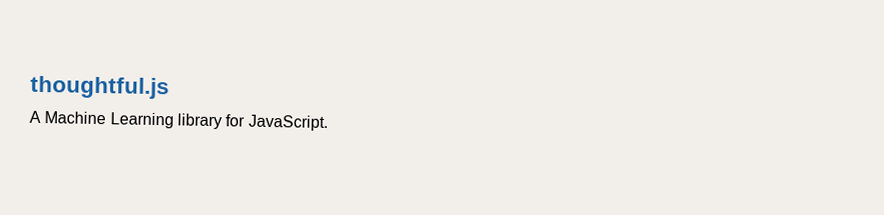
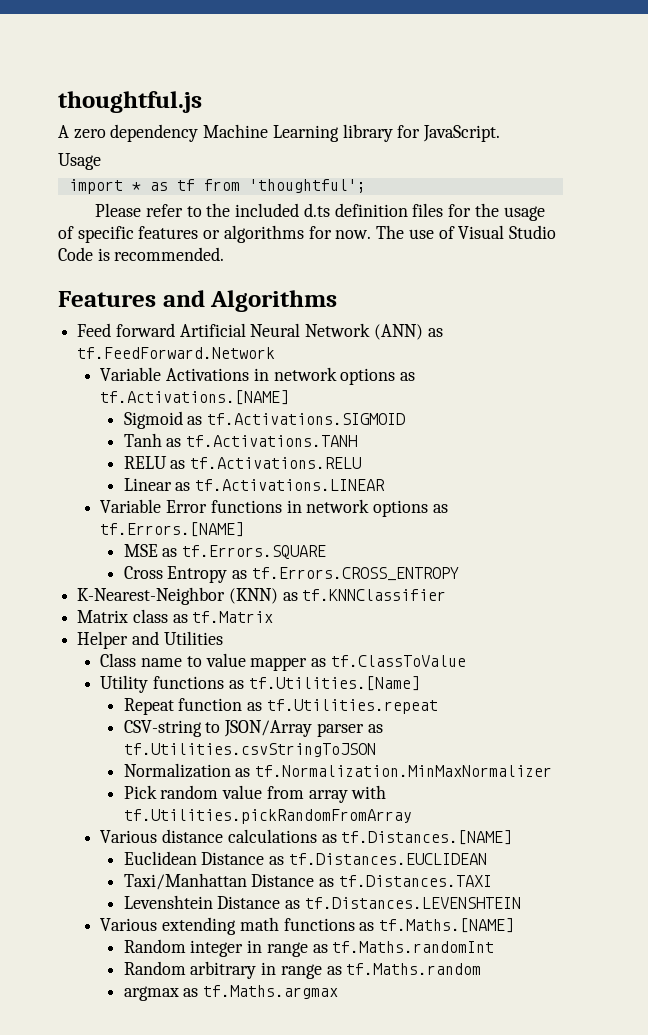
- A Machine Learning library for JavaScript.
+ A zero dependency Machine Learning library for JavaScript.
+ Usage
+ import * as tf from 'thoughtful';
+ Please refer to the included d.ts definition files for the usage of specific features or algorithms for now. The use of Visual Studio Code is recommended.
+ Features and Algorithms
+ Feed forward Artificial Neural Network (ANN) as tf.FeedForward.Network
+ Variable Activations in network options as tf.Activations.[NAME]
+ Sigmoid as tf.Activations.SIGMOID
+ Tanh as tf.Activations.TANH
+ RELU as tf.Activations.RELU
+ Linear as tf.Activations.LINEAR
+ Variable Error functions in network options as tf.Errors.[NAME]
+ MSE as tf.Errors.SQUARE
+ Cross Entropy as tf.Errors.CROSS_ENTROPY
+ K-Nearest-Neighbor (KNN) as tf.KNNClassifier
+ Matrix class as tf.Matrix
+ Helper and Utilities
+ Class name to value mapper as tf.ClassToValue
+ Utility functions as tf.Utilities.[Name]
+ Repeat function as tf.Utilities.repeat
+ CSV-string to JSON/Array parser as tf.Utilities.csvStringToJSON
+ Normalization as tf.Normalization.MinMaxNormalizer
+ Pick random value from array with tf.Utilities.pickRandomFromArray
+ Various distance calculations as tf.Distances.[NAME]
+ Euclidean Distance as tf.Distances.EUCLIDEAN
+ Taxi/Manhattan Distance as tf.Distances.TAXI
+ Levenshtein Distance as tf.Distances.LEVENSHTEIN
+ Various extending math functions as tf.Maths.[NAME]
+ Random integer in range as tf.Maths.randomInt
+ Random arbitrary in range as tf.Maths.random
+ argmax as tf.Maths.argmax

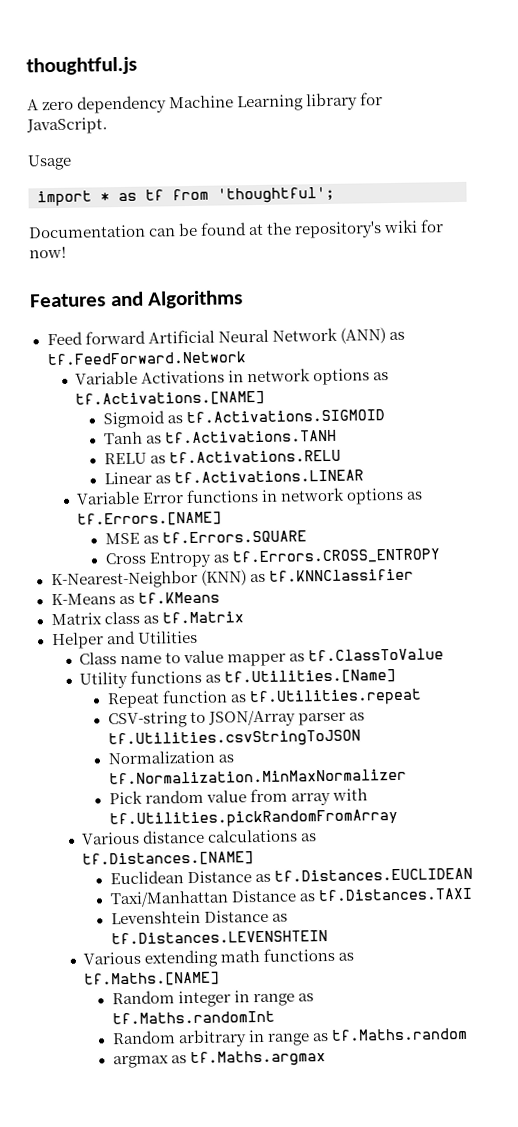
- Please refer to the included d.ts definition files for the usage of specific features or algorithms for now. The use of Visual Studio Code is recommended.
+ Documentation can be found at the repository's wiki for now!
+ K-Means as tf.KMeans

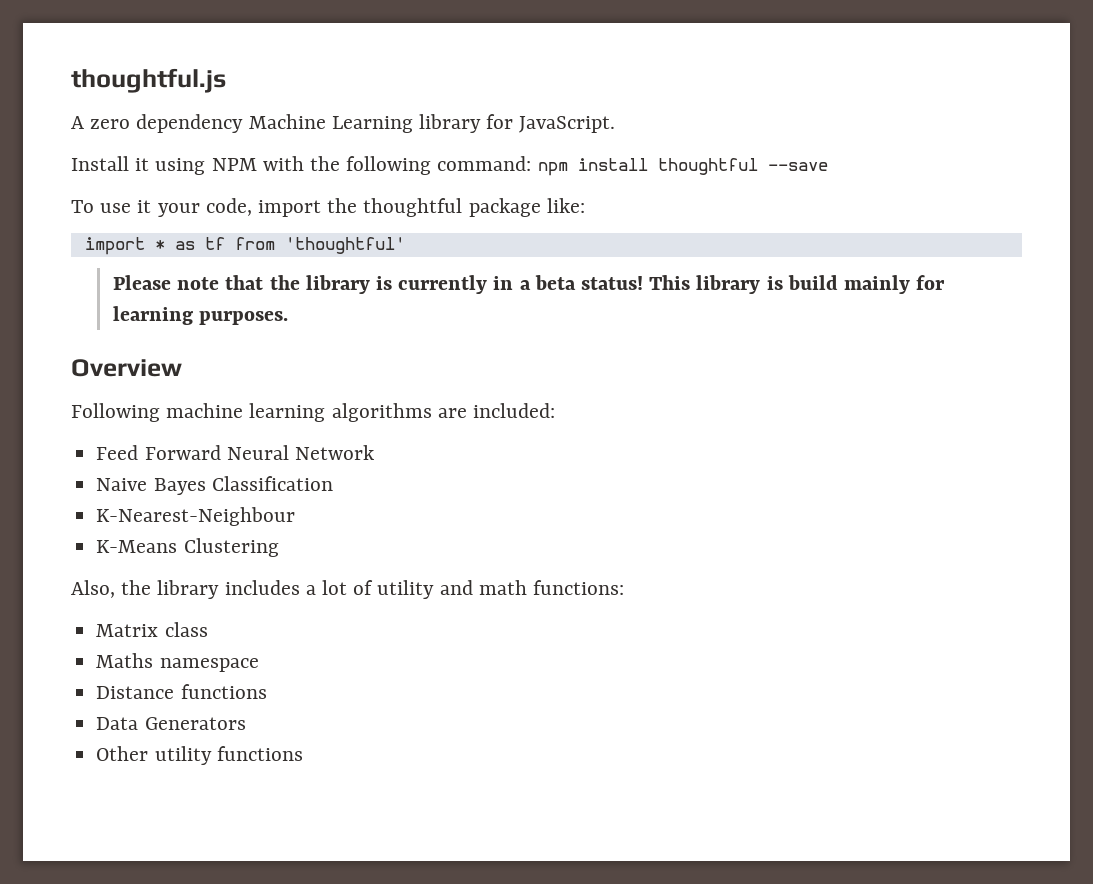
- Usage
+ Install it using NPM with the following command: npm install thoughtful --save
+ To use it your code, import the thoughtful package like:
- import * as tf from 'thoughtful';
- Documentation can be found at the repository's wiki for now!
- Features and Algorithms
+ import * as tf from 'thoughtful'
+ Please note that the library is currently in a beta status! This library is build mainly for learning purposes.
+ Overview
+ Following machine learning algorithms are included:
- Feed forward Artificial Neural Network (ANN) as tf.FeedForward.Network
- Variable Activations in network options as tf.Activations.[NAME]
- Sigmoid as tf.Activations.SIGMOID
- Tanh as tf.Activations.TANH
- RELU as tf.Activations.RELU
- Linear as tf.Activations.LINEAR
- Variable Error functions in network options as tf.Errors.[NAME]
- MSE as tf.Errors.SQUARE
- Cross Entropy as tf.Errors.CROSS_ENTROPY
- K-Nearest-Neighbor (KNN) as tf.KNNClassifier
- K-Means as tf.KMeans
- Matrix class as tf.Matrix
- Helper and Utilities
- Class name to value mapper as tf.ClassToValue
- Utility functions as tf.Utilities.[Name]
- Repeat function as tf.Utilities.repeat
- CSV-string to JSON/Array parser as tf.Utilities.csvStringToJSON
- Normalization as tf.Normalization.MinMaxNormalizer
- Pick random value from array with tf.Utilities.pickRandomFromArray
- Various distance calculations as tf.Distances.[NAME]
- Euclidean Distance as tf.Distances.EUCLIDEAN
- Taxi/Manhattan Distance as tf.Distances.TAXI
- Levenshtein Distance as tf.Distances.LEVENSHTEIN
- Various extending math functions as tf.Maths.[NAME]
- Random integer in range as tf.Maths.randomInt
- Random arbitrary in range as tf.Maths.random
- argmax as tf.Maths.argmax
+ Feed Forward Neural Network
+ Naive Bayes Classification
+ K-Nearest-Neighbour
+ K-Means Clustering
+ Also, the library includes a lot of utility and math functions:
+ Matrix class
+ Maths namespace
+ Distance functions
+ Data Generators
+ Other utility functions

